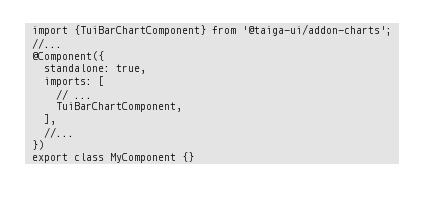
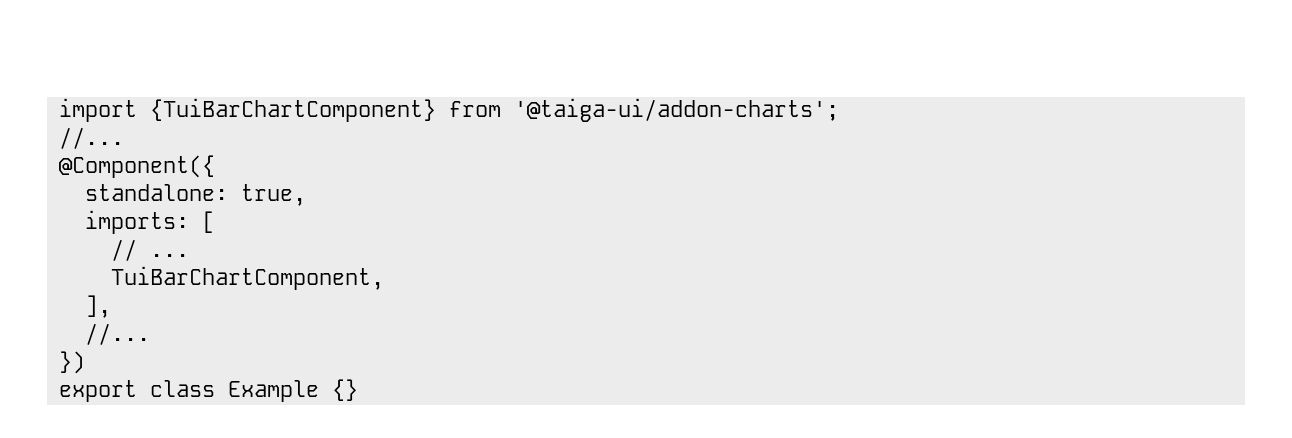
- export class MyComponent {}
+ export class Example {}

